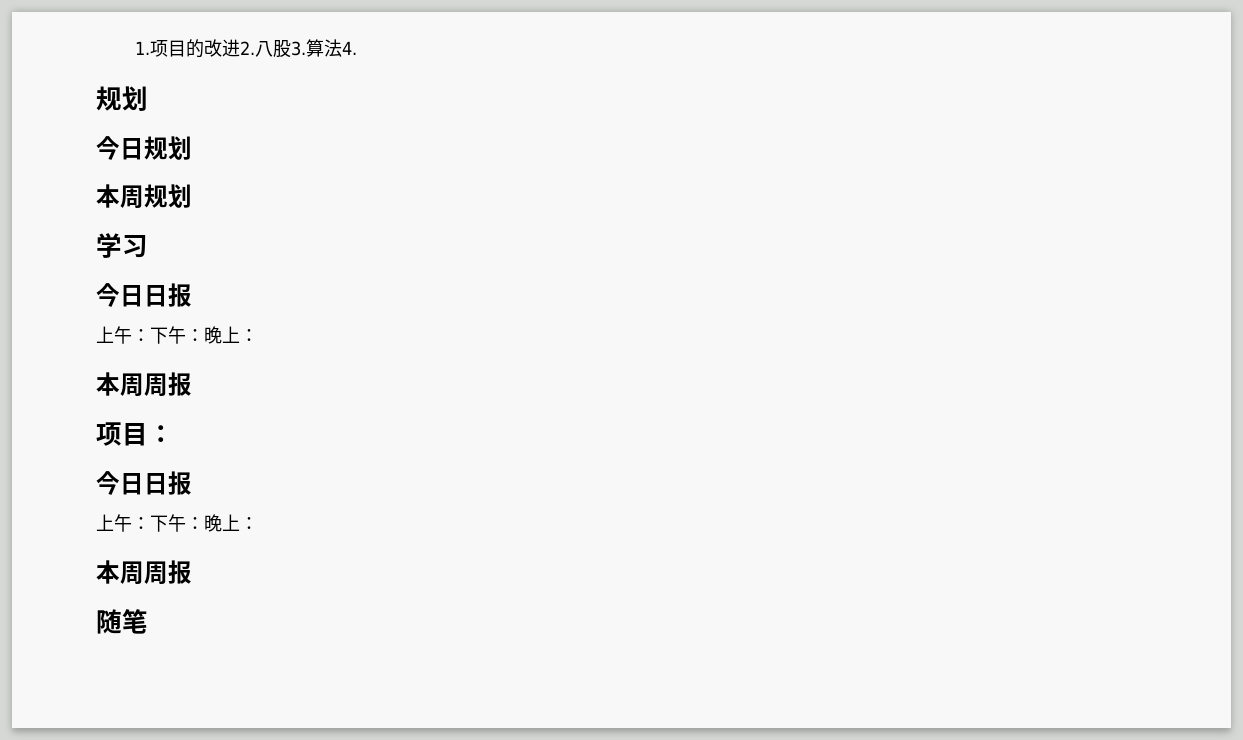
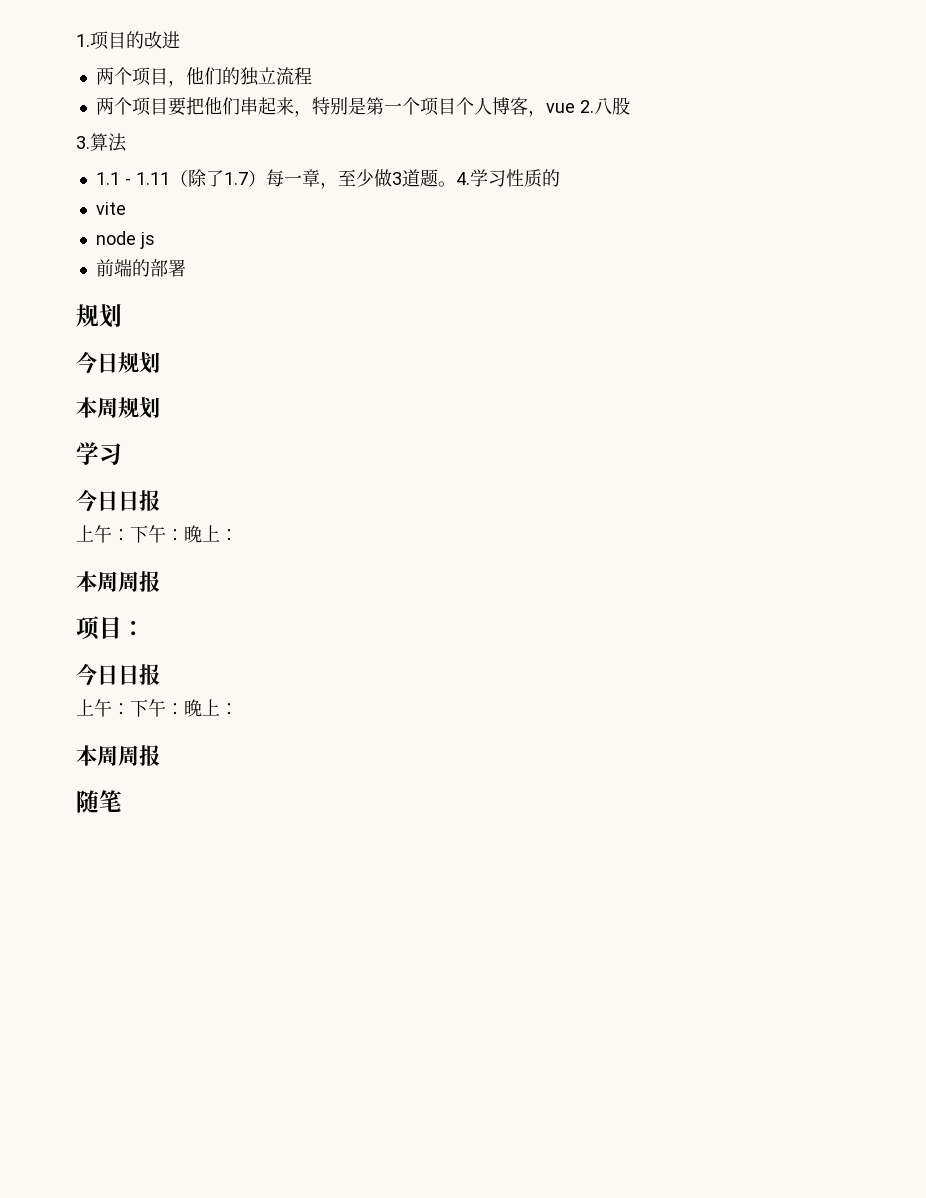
- 1.项目的改进2.八股3.算法4.
+ 1.项目的改进
+ 两个项目，他们的独立流程
+ 两个项目要把他们串起来，特别是第一个项目个人博客，vue 2.八股
+ 3.算法
+ 1.1 - 1.11（除了1.7）每一章，至少做3道题。4.学习性质的
+ vite
+ node js
+ 前端的部署

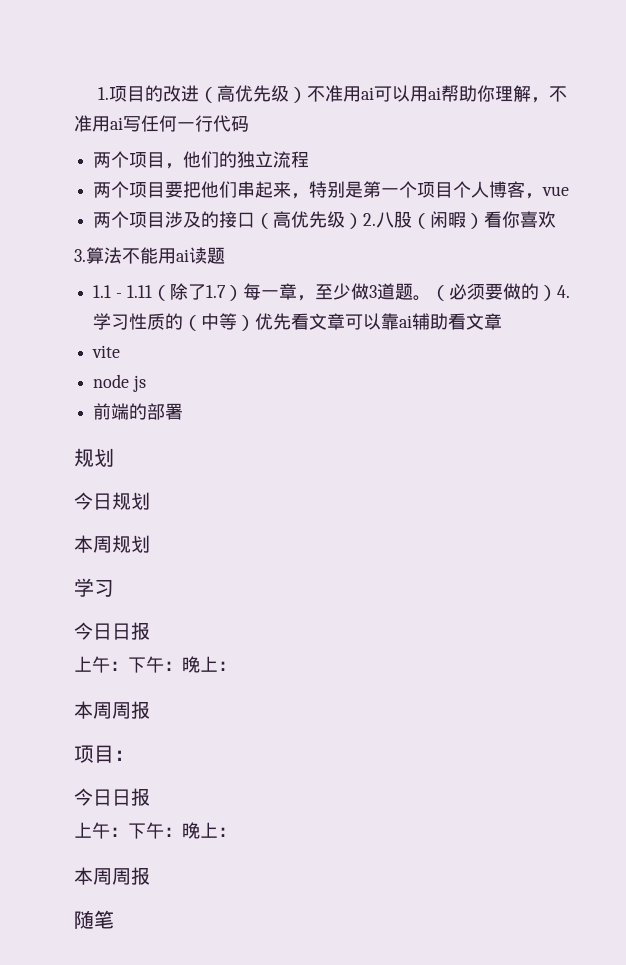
- 1.项目的改进
+ 1.项目的改进（高优先级）不准用ai可以用ai帮助你理解，不准用ai写任何一行代码
- 两个项目要把他们串起来，特别是第一个项目个人博客，vue 2.八股
+ 两个项目要把他们串起来，特别是第一个项目个人博客，vue
+ 两个项目涉及的接口（高优先级）2.八股（闲暇）看你喜欢
- 3.算法
+ 3.算法不能用ai读题
- 4.学习性质的
+ （必须要做的）4.学习性质的（中等）优先看文章可以靠ai辅助看文章

